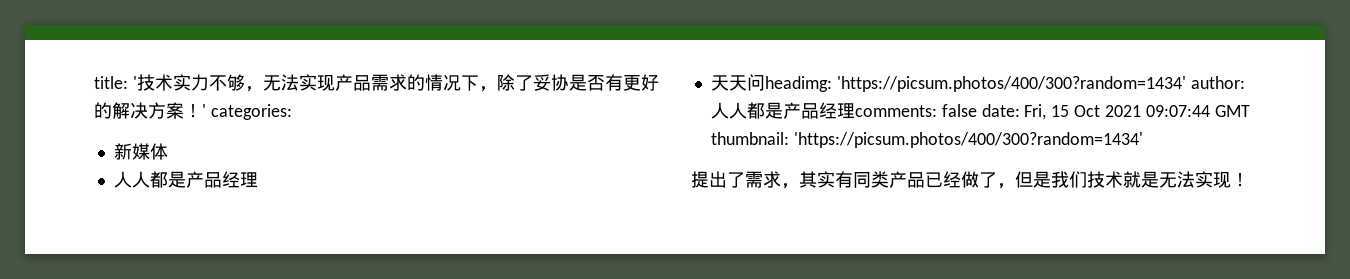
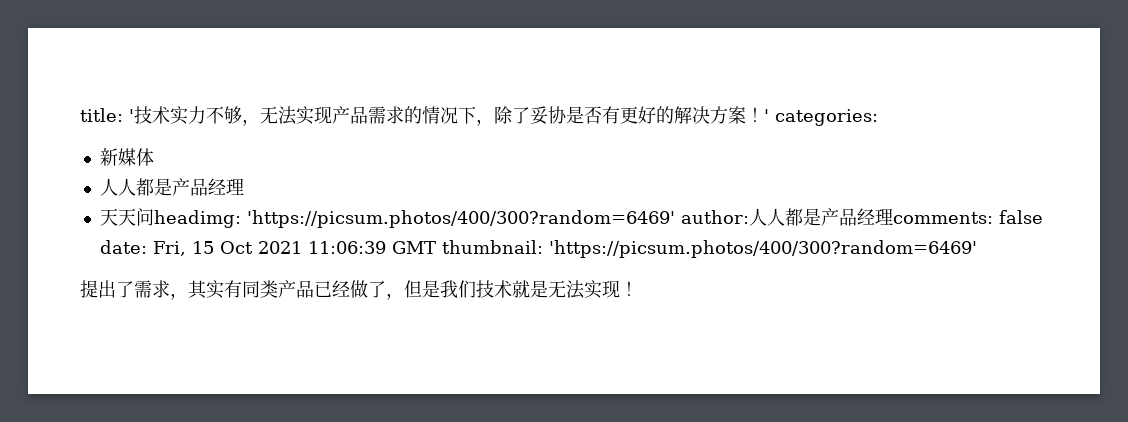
- 天天问headimg: 'https://picsum.photos/400/300?random=1434' author:人人都是产品经理comments: false date: Fri, 15 Oct 2021 09:07:44 GMT thumbnail: 'https://picsum.photos/400/300?random=1434'
+ 天天问headimg: 'https://picsum.photos/400/300?random=6469' author:人人都是产品经理comments: false date: Fri, 15 Oct 2021 11:06:39 GMT thumbnail: 'https://picsum.photos/400/300?random=6469'

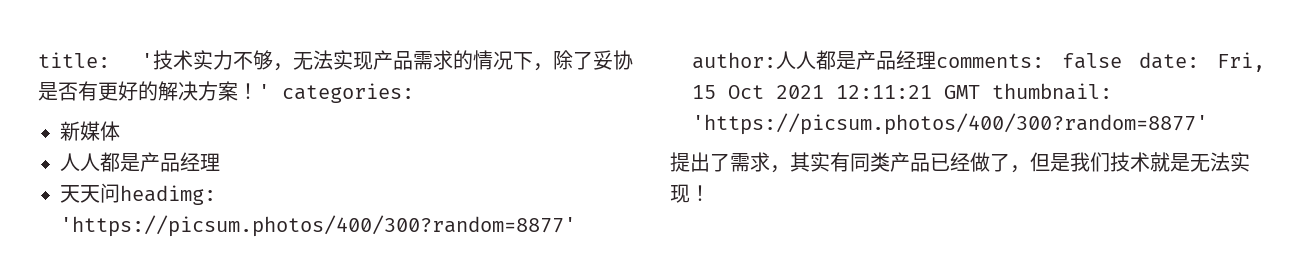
- 天天问headimg: 'https://picsum.photos/400/300?random=6469' author:人人都是产品经理comments: false date: Fri, 15 Oct 2021 11:06:39 GMT thumbnail: 'https://picsum.photos/400/300?random=6469'
+ 天天问headimg: 'https://picsum.photos/400/300?random=8877' author:人人都是产品经理comments: false date: Fri, 15 Oct 2021 12:11:21 GMT thumbnail: 'https://picsum.photos/400/300?random=8877'

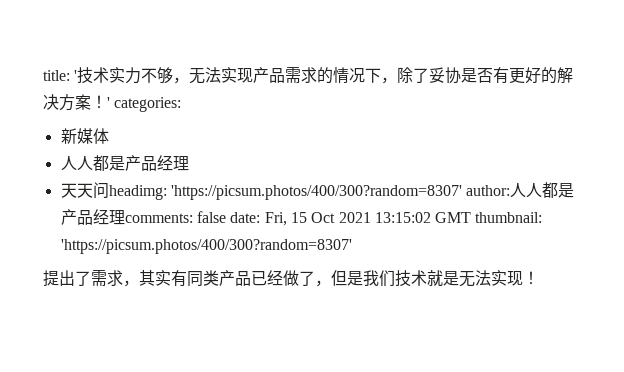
- 天天问headimg: 'https://picsum.photos/400/300?random=8877' author:人人都是产品经理comments: false date: Fri, 15 Oct 2021 12:11:21 GMT thumbnail: 'https://picsum.photos/400/300?random=8877'
+ 天天问headimg: 'https://picsum.photos/400/300?random=8307' author:人人都是产品经理comments: false date: Fri, 15 Oct 2021 13:15:02 GMT thumbnail: 'https://picsum.photos/400/300?random=8307'

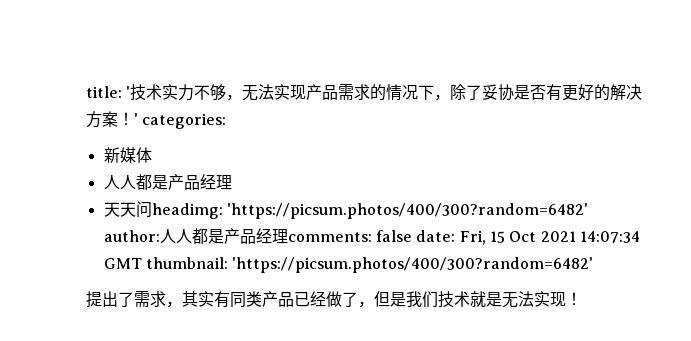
- 天天问headimg: 'https://picsum.photos/400/300?random=8307' author:人人都是产品经理comments: false date: Fri, 15 Oct 2021 13:15:02 GMT thumbnail: 'https://picsum.photos/400/300?random=8307'
+ 天天问headimg: 'https://picsum.photos/400/300?random=6482' author:人人都是产品经理comments: false date: Fri, 15 Oct 2021 14:07:34 GMT thumbnail: 'https://picsum.photos/400/300?random=6482'

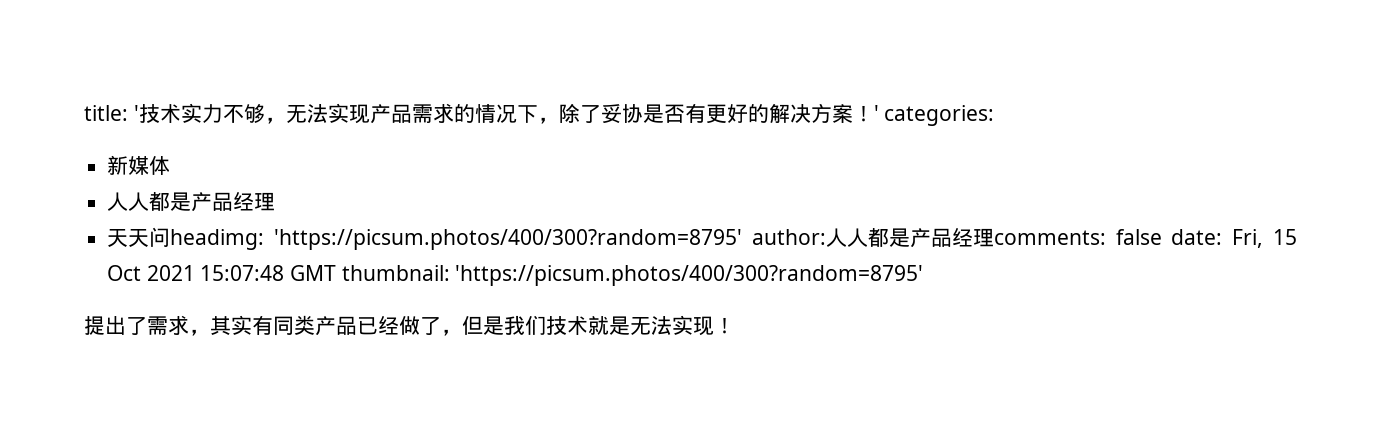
- 天天问headimg: 'https://picsum.photos/400/300?random=6482' author:人人都是产品经理comments: false date: Fri, 15 Oct 2021 14:07:34 GMT thumbnail: 'https://picsum.photos/400/300?random=6482'
+ 天天问headimg: 'https://picsum.photos/400/300?random=8795' author:人人都是产品经理comments: false date: Fri, 15 Oct 2021 15:07:48 GMT thumbnail: 'https://picsum.photos/400/300?random=8795'

